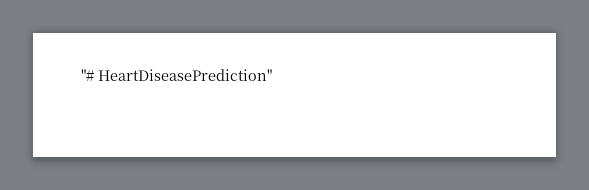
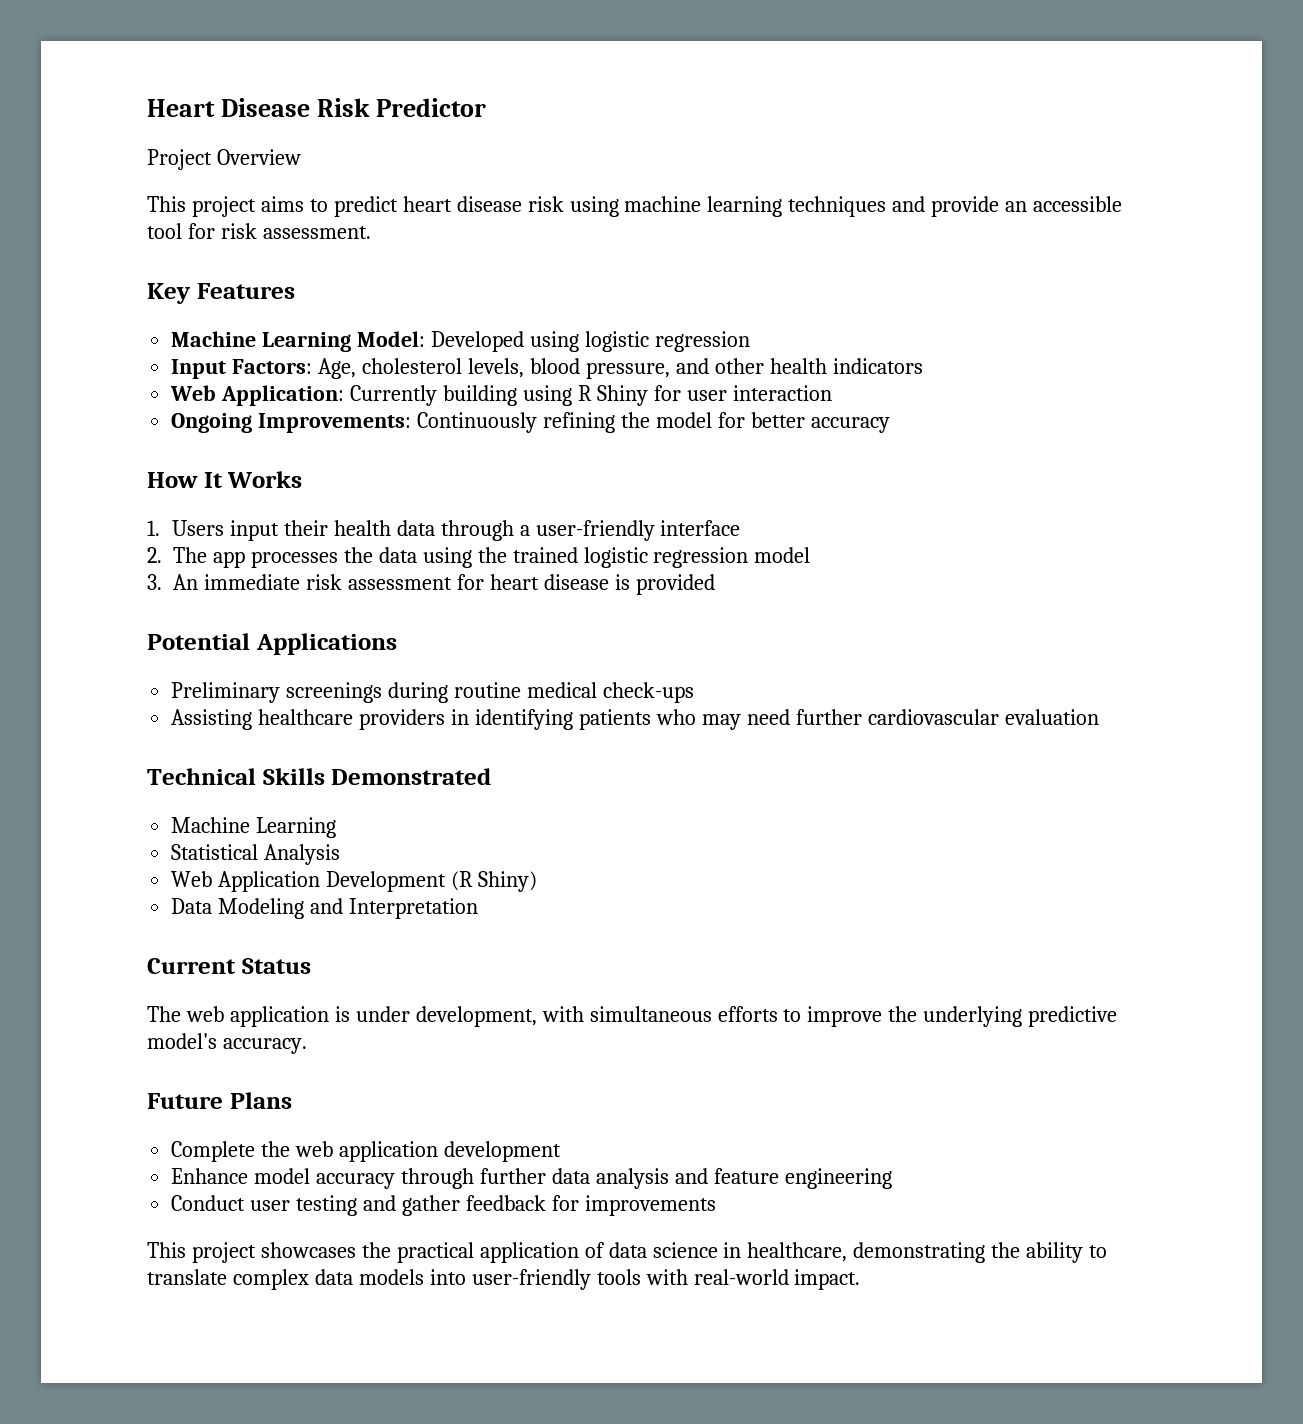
- "# HeartDiseasePrediction"
+ Heart Disease Risk Predictor
+ Project Overview
+ This project aims to predict heart disease risk using machine learning techniques and provide an accessible tool for risk assessment.
+ Key Features
+ Machine Learning Model: Developed using logistic regression
+ Input Factors: Age, cholesterol levels, blood pressure, and other health indicators
+ Web Application: Currently building using R Shiny for user interaction
+ Ongoing Improvements: Continuously refining the model for better accuracy
+ How It Works
+ 1. Users input their health data through a user-friendly interface
+ 2. The app processes the data using the trained logistic regression model
+ 3. An immediate risk assessment for heart disease is provided
+ Potential Applications
+ Preliminary screenings during routine medical check-ups
+ Assisting healthcare providers in identifying patients who may need further cardiovascular evaluation
+ Technical Skills Demonstrated
+ Machine Learning
+ Statistical Analysis
+ Web Application Development (R Shiny)
+ Data Modeling and Interpretation
+ Current Status
+ The web application is under development, with simultaneous efforts to improve the underlying predictive model's accuracy.
+ Future Plans
+ Complete the web application development
+ Enhance model accuracy through further data analysis and feature engineering
+ Conduct user testing and gather feedback for improvements
+ This project showcases the practical application of data science in healthcare, demonstrating the ability to translate complex data models into user-friendly tools with real-world impact.

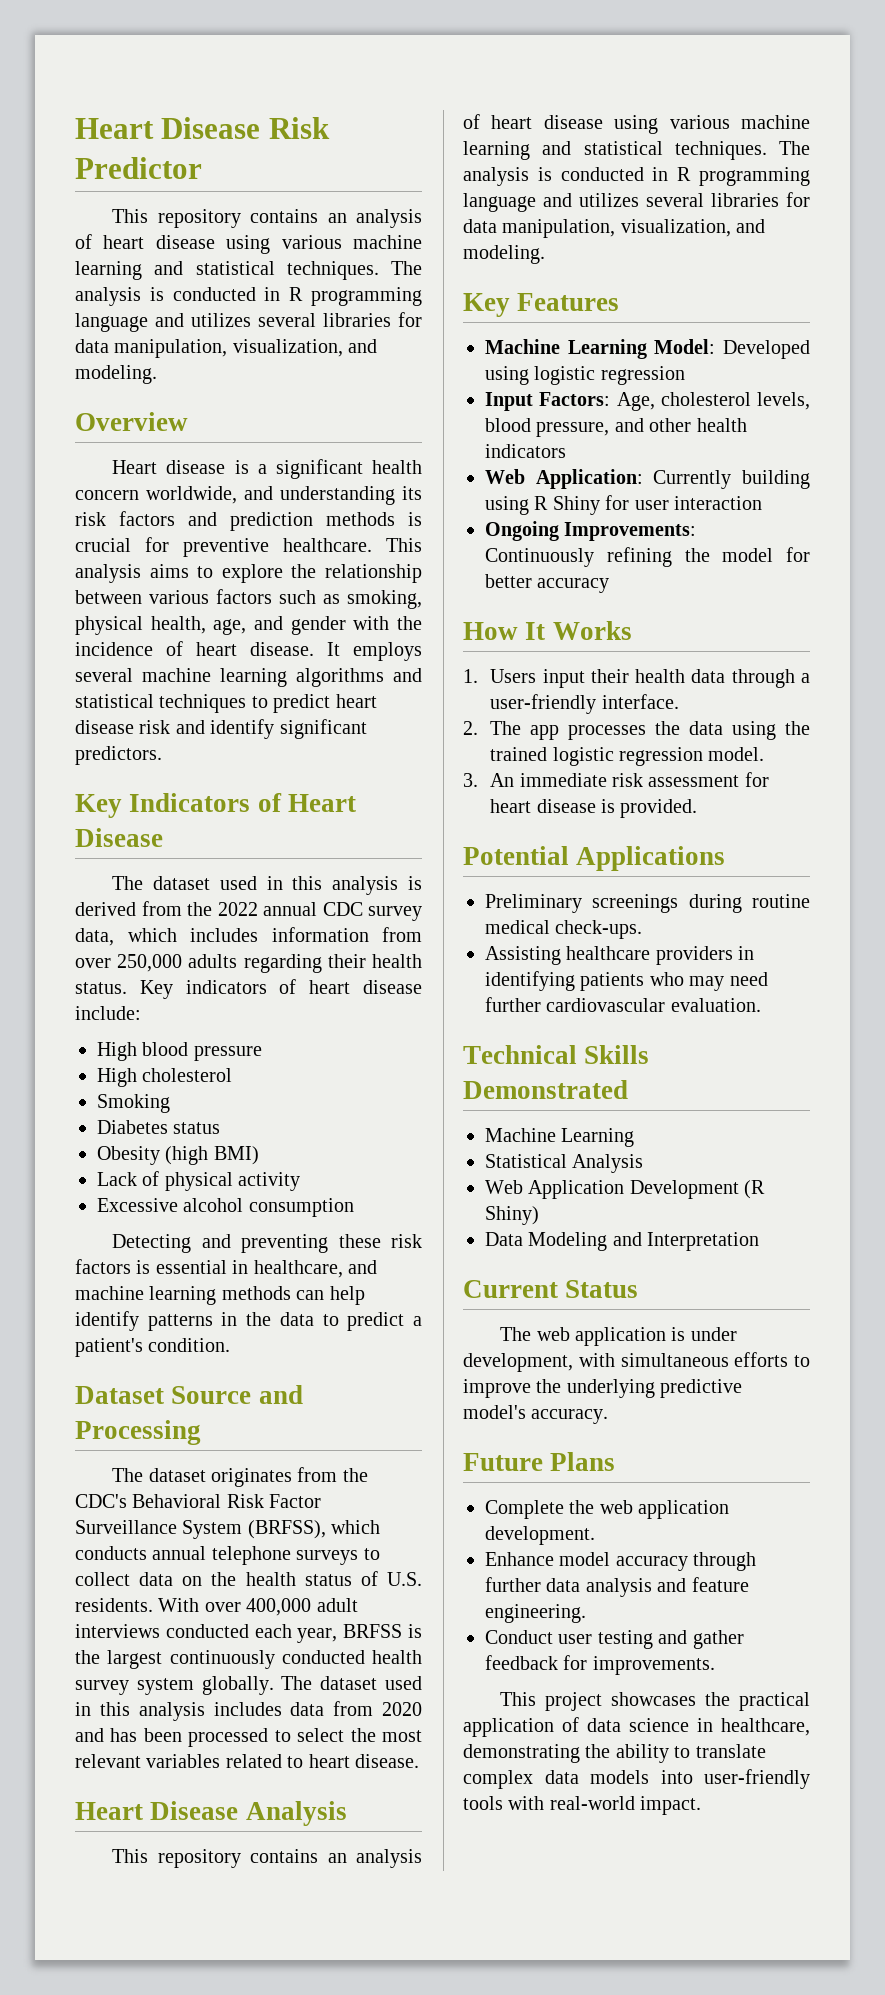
  Heart Disease Risk Predictor
- Project Overview
- This project aims to predict heart disease risk using machine learning techniques and provide an accessible tool for risk assessment.
+ This repository contains an analysis of heart disease using various machine learning and statistical techniques. The analysis is conducted in R programming language and utilizes several libraries for data manipulation, visualization, and modeling.
+ Overview
+ Heart disease is a significant health concern worldwide, and understanding its risk factors and prediction methods is crucial for preventive healthcare. This analysis aims to explore the relationship between various factors such as smoking, physical health, age, and gender with the incidence of heart disease. It employs several machine learning algorithms and statistical techniques to predict heart disease risk and identify significant predictors.
+ Key Indicators of Heart Disease
+ The dataset used in this analysis is derived from the 2022 annual CDC survey data, which includes information from over 250,000 adults regarding their health status. Key indicators of heart disease include:
+ High blood pressure
+ High cholesterol
+ Smoking
+ Diabetes status
+ Obesity (high BMI)
+ Lack of physical activity
+ Excessive alcohol consumption
+ Detecting and preventing these risk factors is essential in healthcare, and machine learning methods can help identify patterns in the data to predict a patient's condition.
+ Dataset Source and Processing
+ The dataset originates from the CDC's Behavioral Risk Factor Surveillance System (BRFSS), which conducts annual telephone surveys to collect data on the health status of U.S. residents. With over 400,000 adult interviews conducted each year, BRFSS is the largest continuously conducted health survey system globally. The dataset used in this analysis includes data from 2020 and has been processed to select the most relevant variables related to heart disease.
+ Heart Disease Analysis
+ This repository contains an analysis of heart disease using various machine learning and statistical techniques. The analysis is conducted in R programming language and utilizes several libraries for data manipulation, visualization, and modeling.
- 1. Users input their health data through a user-friendly interface
+ 1. Users input their health data through a user-friendly interface.
- 2. The app processes the data using the trained logistic regression model
+ 2. The app processes the data using the trained logistic regression model.
- 3. An immediate risk assessment for heart disease is provided
+ 3. An immediate risk assessment for heart disease is provided.
- Preliminary screenings during routine medical check-ups
+ Preliminary screenings during routine medical check-ups.
- Assisting healthcare providers in identifying patients who may need further cardiovascular evaluation
+ Assisting healthcare providers in identifying patients who may need further cardiovascular evaluation.
- Complete the web application development
+ Complete the web application development.
- Enhance model accuracy through further data analysis and feature engineering
+ Enhance model accuracy through further data analysis and feature engineering.
- Conduct user testing and gather feedback for improvements
+ Conduct user testing and gather feedback for improvements.

